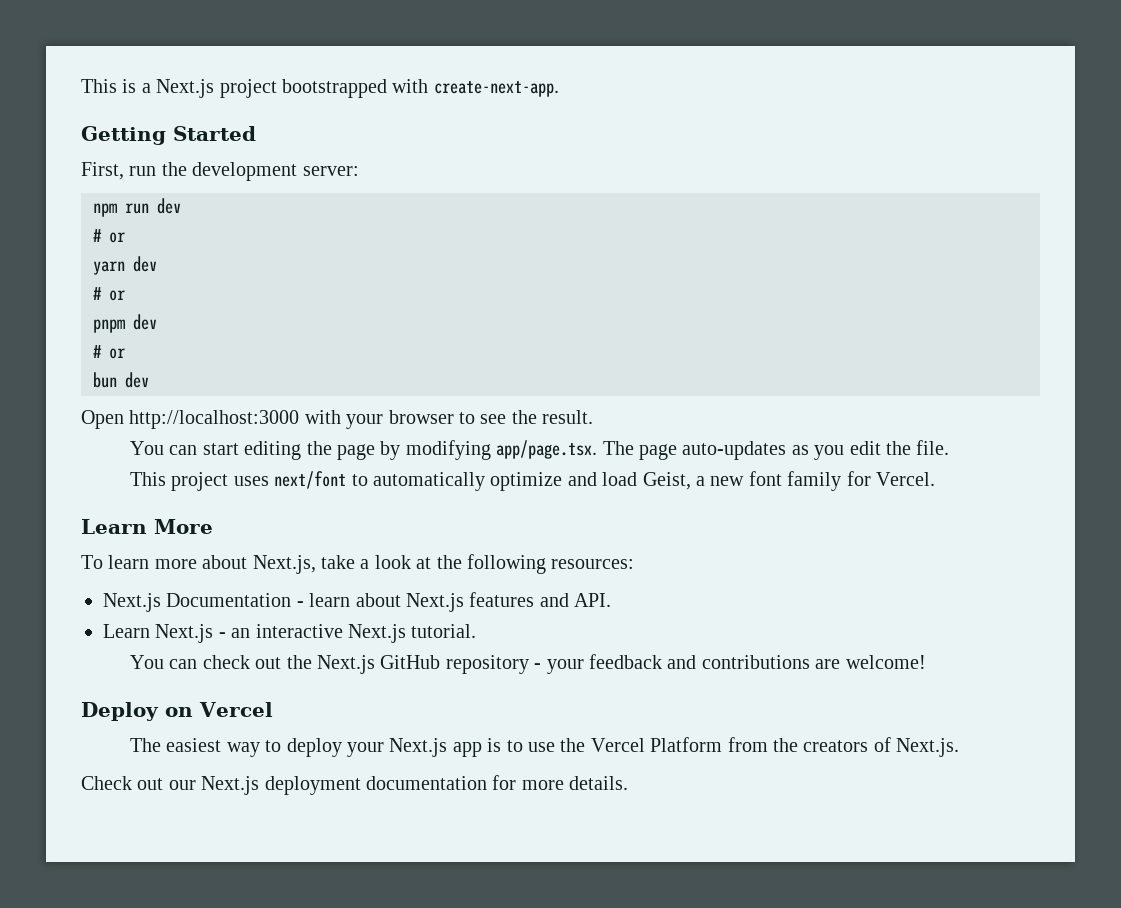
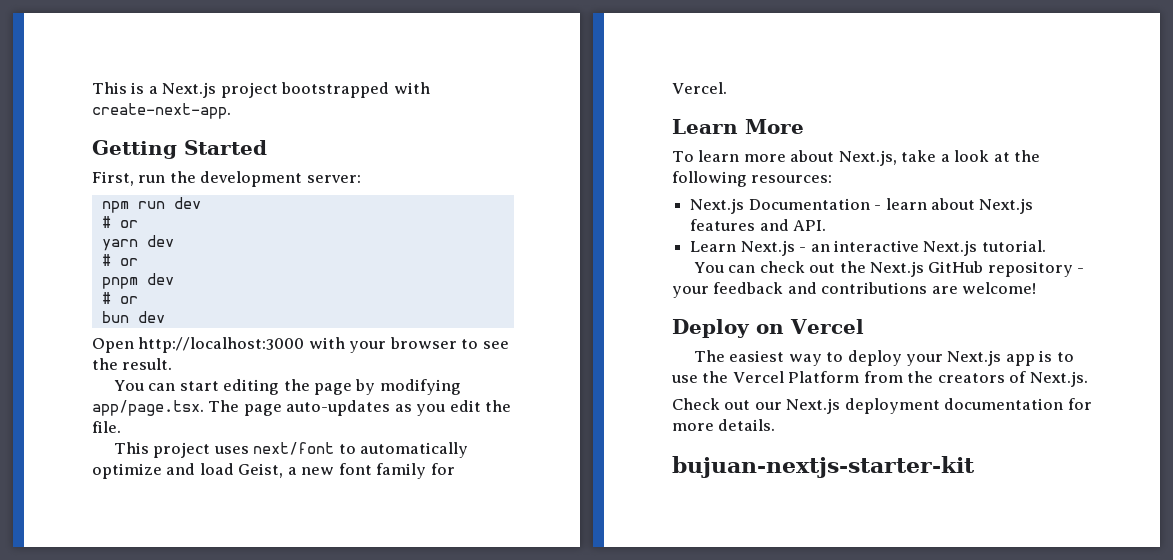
+ bujuan-nextjs-starter-kit

